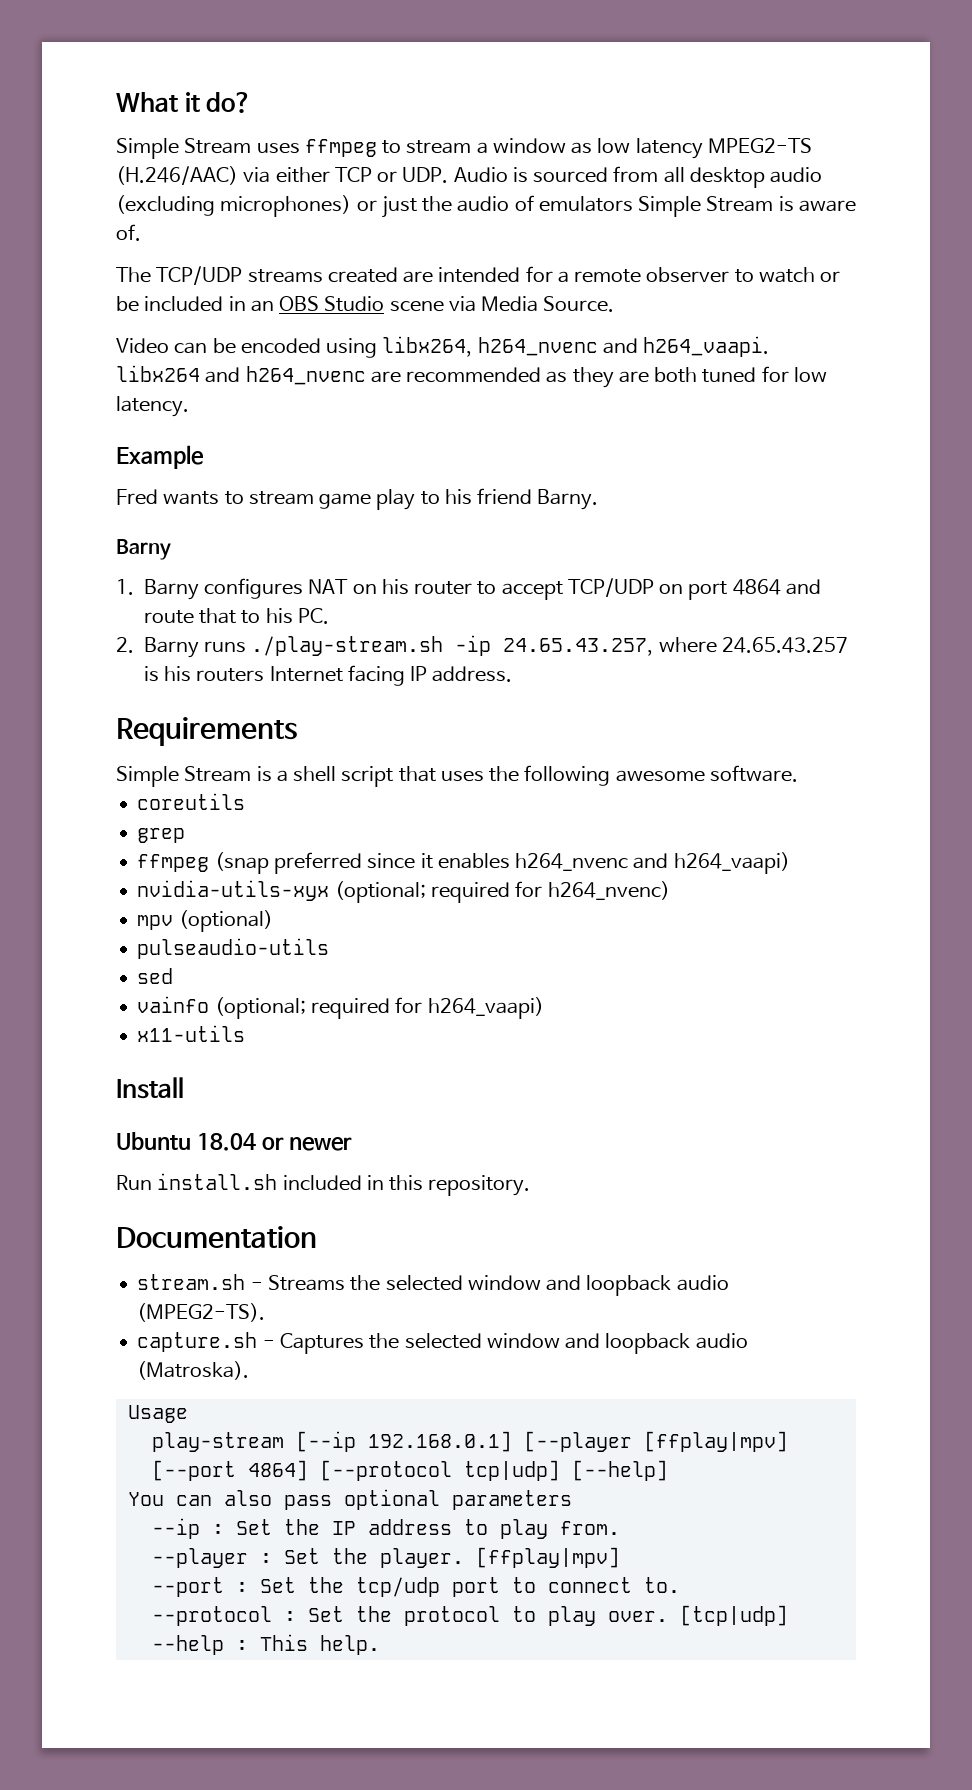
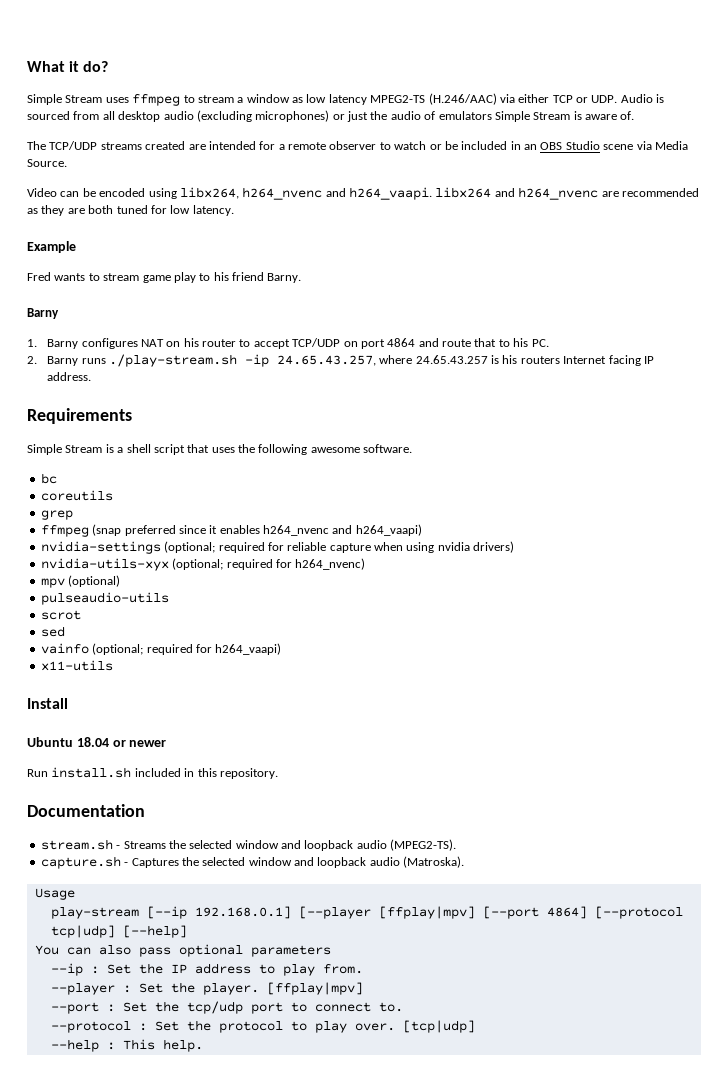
+ bc
+ nvidia-settings (optional; required for reliable capture when using nvidia drivers)
+ scrot

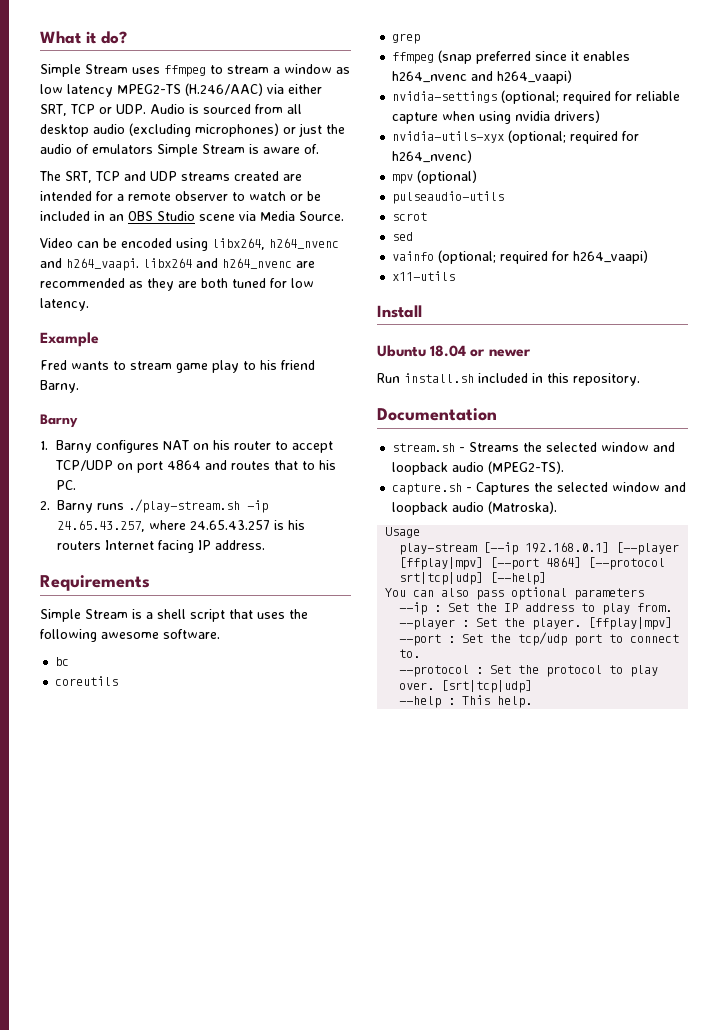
- Simple Stream uses ffmpeg to stream a window as low latency MPEG2-TS (H.246/AAC) via either TCP or UDP. Audio is sourced from all desktop audio (excluding microphones) or just the audio of emulators Simple Stream is aware of.
+ Simple Stream uses ffmpeg to stream a window as low latency MPEG2-TS (H.246/AAC) via either SRT, TCP or UDP. Audio is sourced from all desktop audio (excluding microphones) or just the audio of emulators Simple Stream is aware of.
- The TCP/UDP streams created are intended for a remote observer to watch or be included in an OBS Studio scene via Media Source.
+ The SRT, TCP and UDP streams created are intended for a remote observer to watch or be included in an OBS Studio scene via Media Source.
- 1. Barny configures NAT on his router to accept TCP/UDP on port 4864 and route that to his PC.
+ 1. Barny configures NAT on his router to accept TCP/UDP on port 4864 and routes that to his PC.
- play-stream [--ip 192.168.0.1] [--player [ffplay|mpv] [--port 4864] [--protocol tcp|udp] [--help]
+ play-stream [--ip 192.168.0.1] [--player [ffplay|mpv] [--port 4864] [--protocol srt|tcp|udp] [--help]
- [tcp|udp]
+ [srt|tcp|udp]

